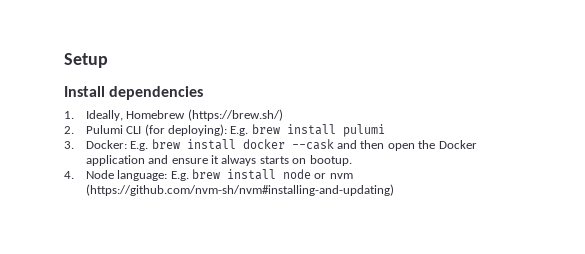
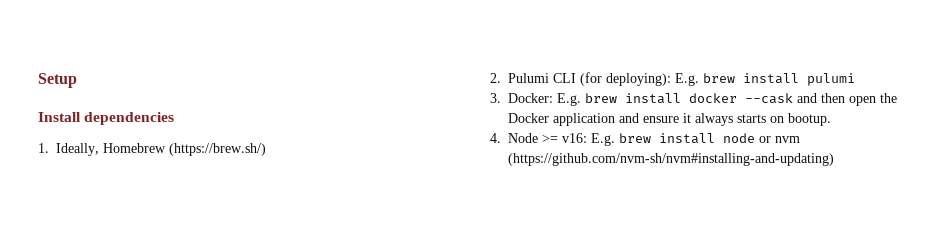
- 4. Node language: E.g. brew install node or nvm (https://github.com/nvm-sh/nvm#installing-and-updating)
+ 4. Node >= v16: E.g. brew install node or nvm (https://github.com/nvm-sh/nvm#installing-and-updating)

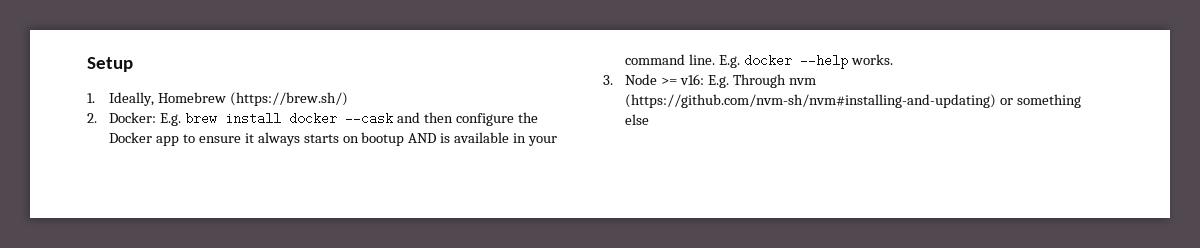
- Install dependencies
- 2. Pulumi CLI (for deploying): E.g. brew install pulumi
- 3. Docker: E.g. brew install docker --cask and then open the Docker application and ensure it always starts on bootup.
- 4. Node >= v16: E.g. brew install node or nvm (https://github.com/nvm-sh/nvm#installing-and-updating)
+ 2. Docker: E.g. brew install docker --cask and then configure the Docker app to ensure it always starts on bootup AND is available in your command line. E.g. docker --help works.
+ 3. Node >= v16: E.g. Through nvm (https://github.com/nvm-sh/nvm#installing-and-updating) or something else

